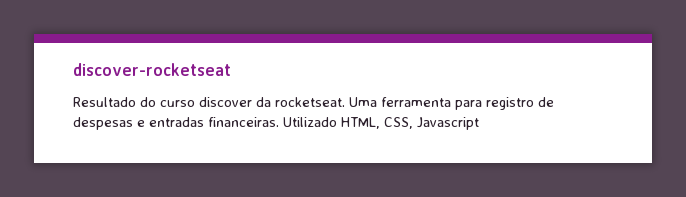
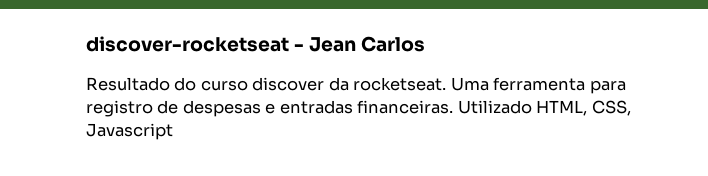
- discover-rocketseat
+ discover-rocketseat - Jean Carlos

